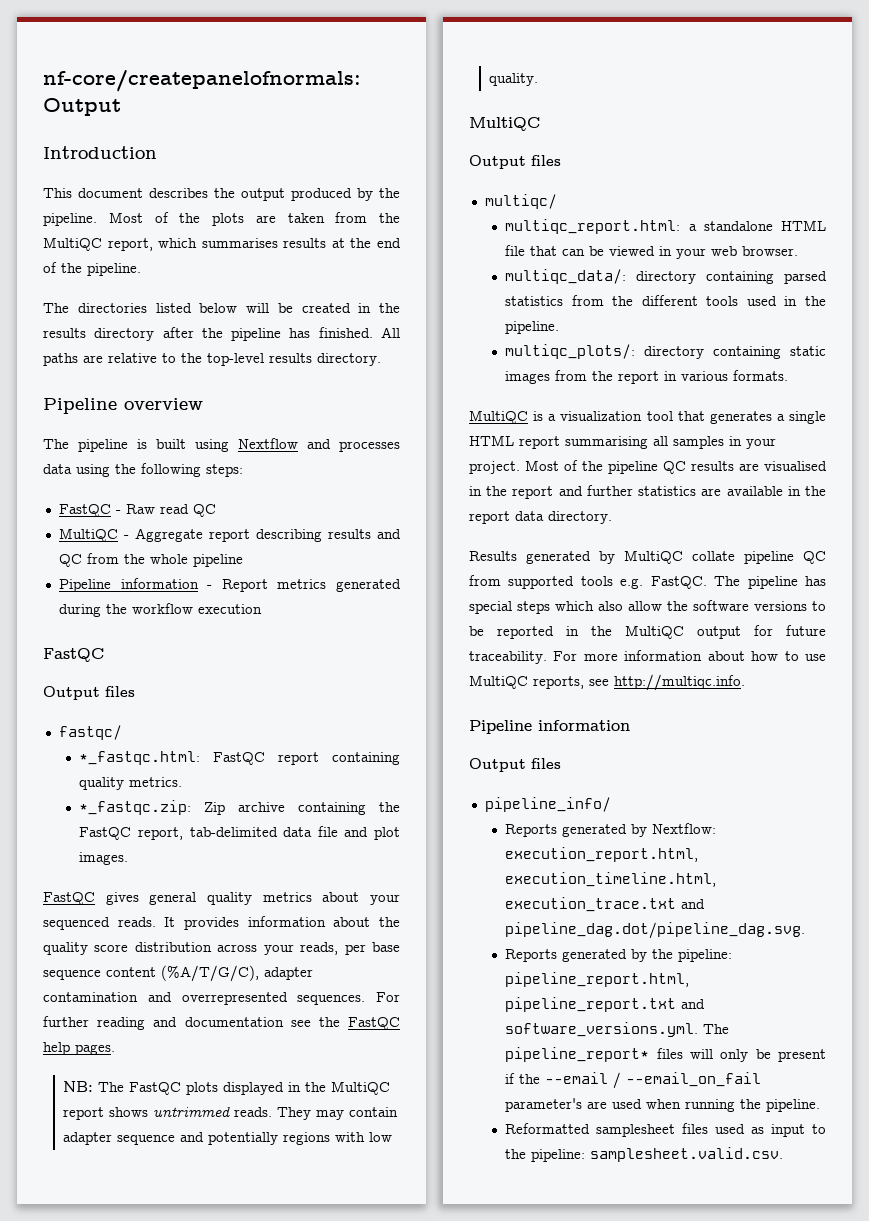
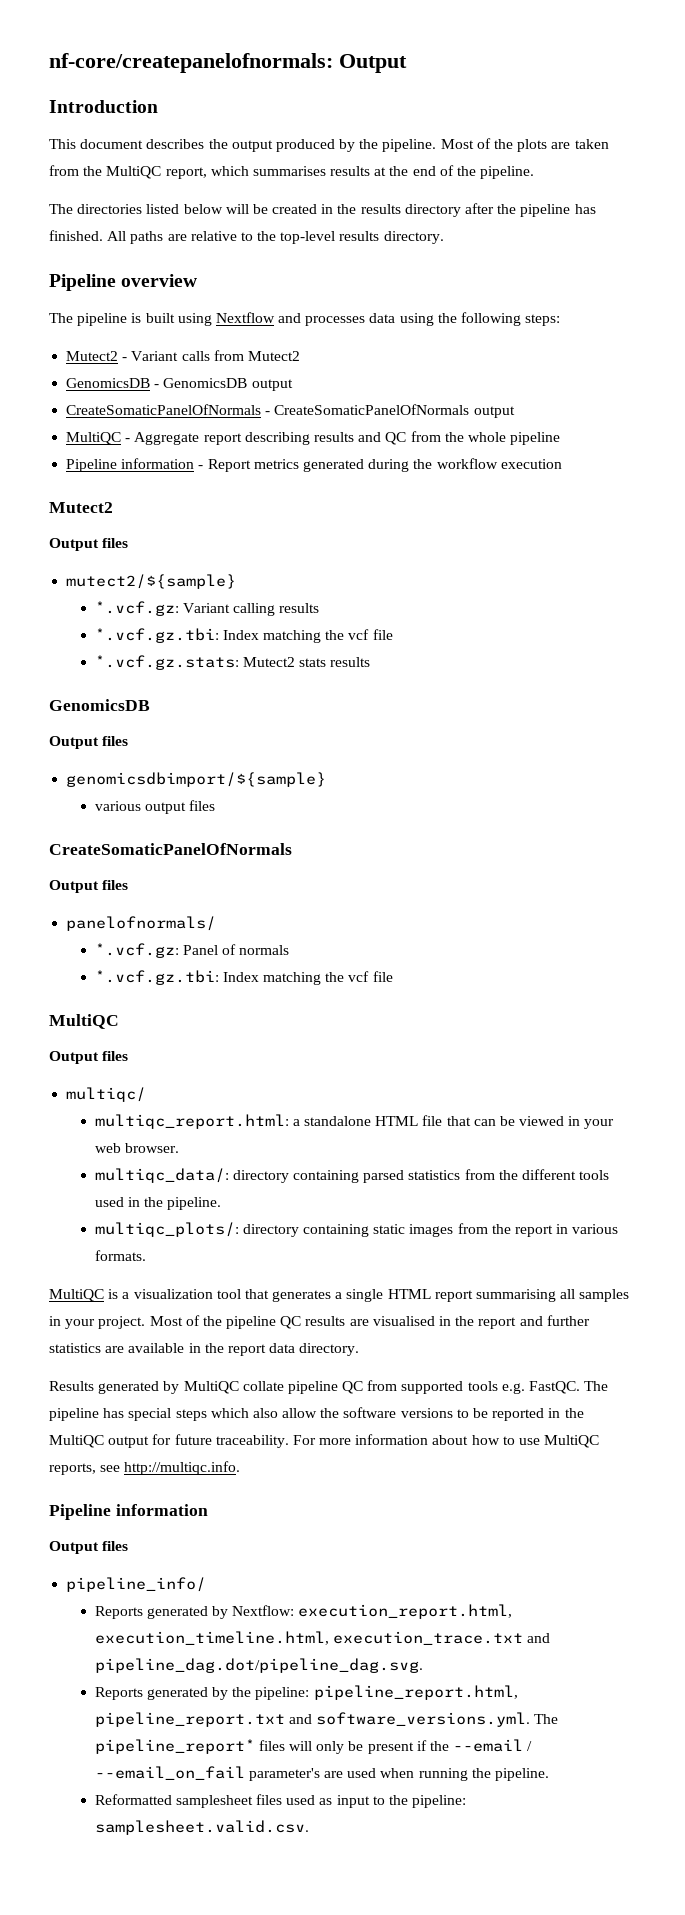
- FastQC - Raw read QC
+ Mutect2 - Variant calls from Mutect2
+ GenomicsDB - GenomicsDB output
+ CreateSomaticPanelOfNormals - CreateSomaticPanelOfNormals output
  Pipeline information - Report metrics generated during the workflow execution
- FastQC
+ Mutect2
  Output files
- fastqc/
- *_fastqc.html: FastQC report containing quality metrics.
- *_fastqc.zip: Zip archive containing the FastQC report, tab-delimited data file and plot images.
- FastQC gives general quality metrics about your sequenced reads. It provides information about the quality score distribution across your reads, per base sequence content (%A/T/G/C), adapter contamination and overrepresented sequences. For further reading and documentation see the FastQC help pages.
- NB: The FastQC plots displayed in the MultiQC report shows untrimmed reads. They may contain adapter sequence and potentially regions with low quality.
+ mutect2/${sample}
+ *.vcf.gz: Variant calling results
+ *.vcf.gz.tbi: Index matching the vcf file
+ *.vcf.gz.stats: Mutect2 stats results
+ GenomicsDB
+ Output files
+ genomicsdbimport/${sample}
+ various output files
+ CreateSomaticPanelOfNormals
+ Output files
+ panelofnormals/
+ *.vcf.gz: Panel of normals
+ *.vcf.gz.tbi: Index matching the vcf file

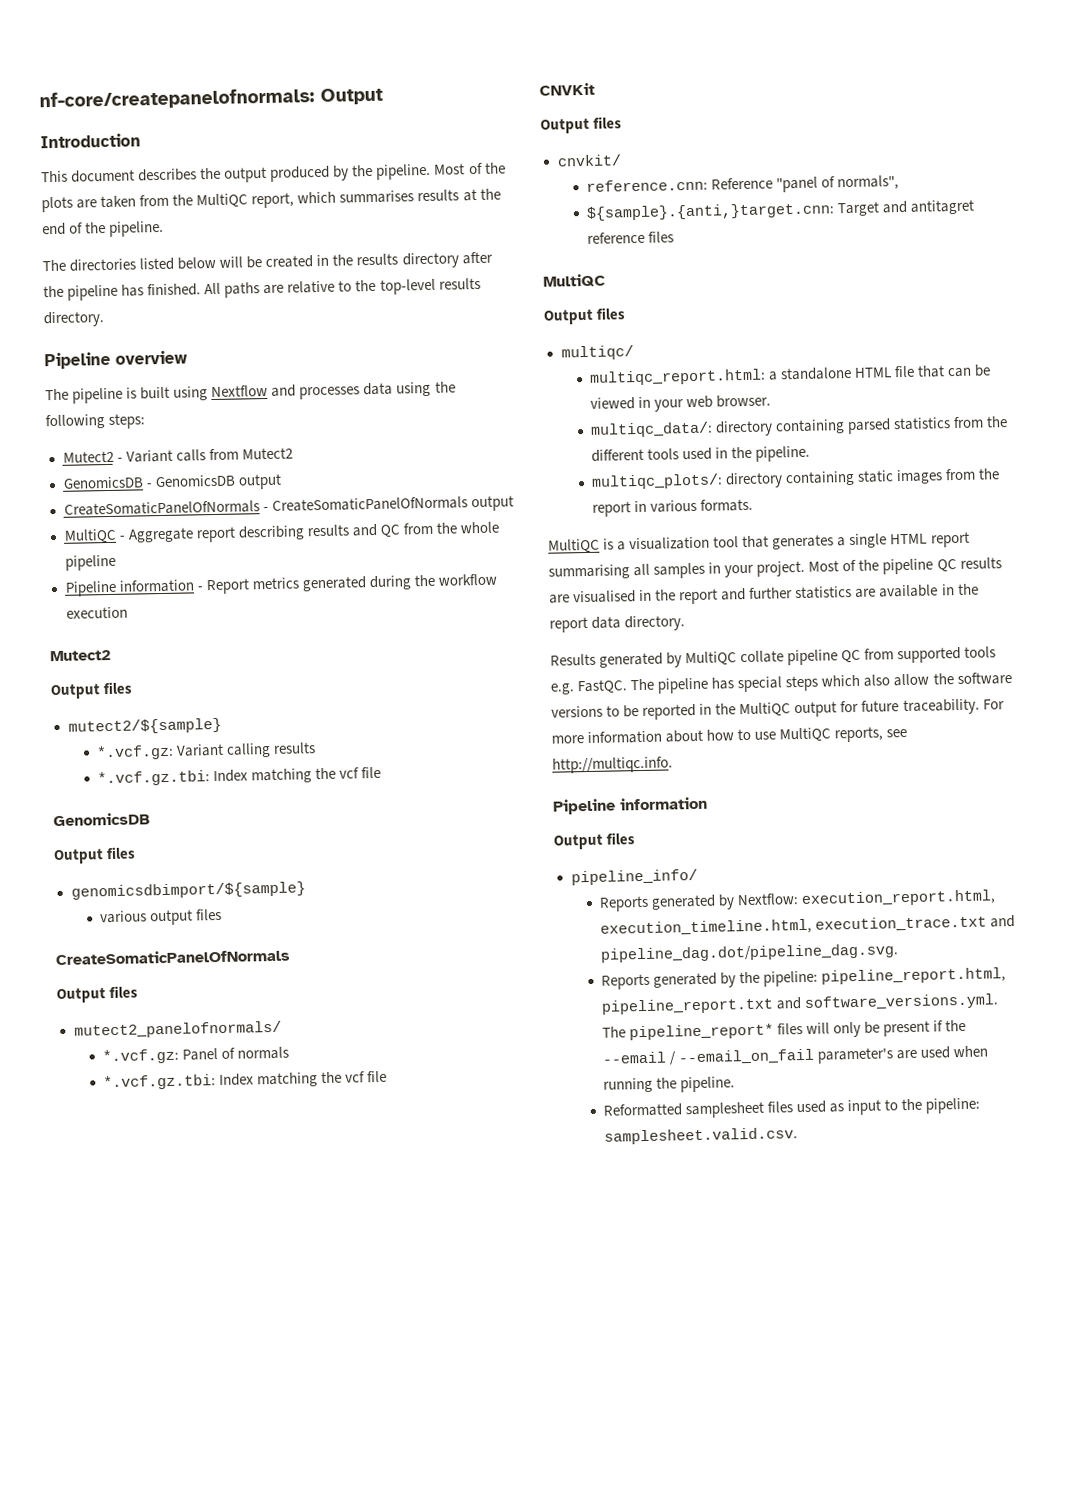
- *.vcf.gz.stats: Mutect2 stats results
- panelofnormals/
+ mutect2_panelofnormals/
+ CNVKit
+ Output files
+ cnvkit/
+ reference.cnn: Reference "panel of normals",
+ ${sample}.{anti,}target.cnn: Target and antitagret reference files

